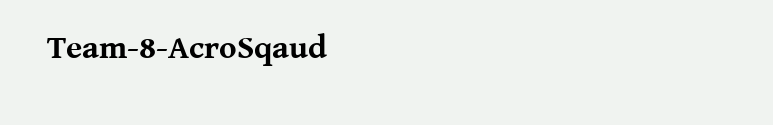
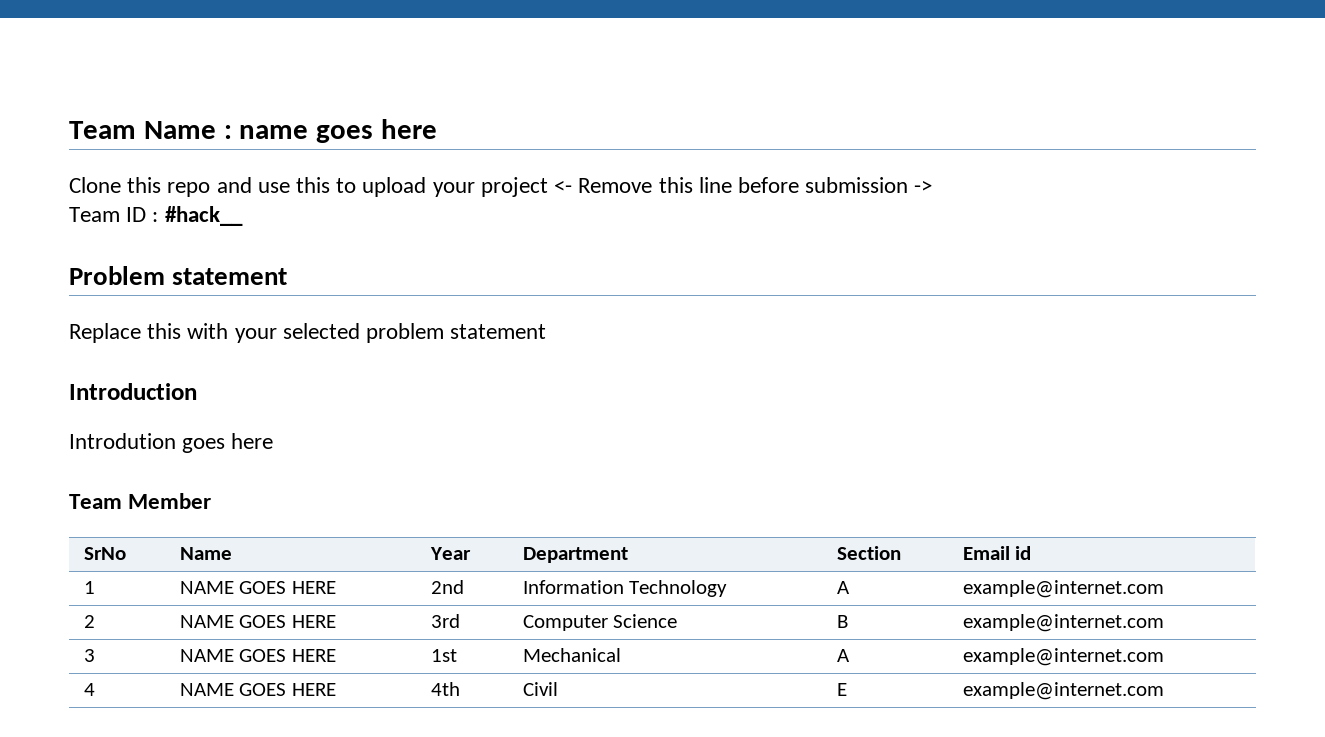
- Team-8-AcroSqaud
+ Team Name : name goes here
+ Clone this repo and use this to upload your project <- Remove this line before submission ->
+ Team ID : #hack__
+ Problem statement
+ Replace this with your selected problem statement
+ Introduction
+ Introdution goes here
+ Team Member
+ SrNo | Name | Year | Department | Section | Email id
+ 1 | NAME GOES HERE | 2nd | Information Technology | A | example@internet.com
+ 2 | NAME GOES HERE | 3rd | Computer Science | B | example@internet.com
+ 3 | NAME GOES HERE | 1st | Mechanical | A | example@internet.com
+ 4 | NAME GOES HERE | 4th | Civil | E | example@internet.com

